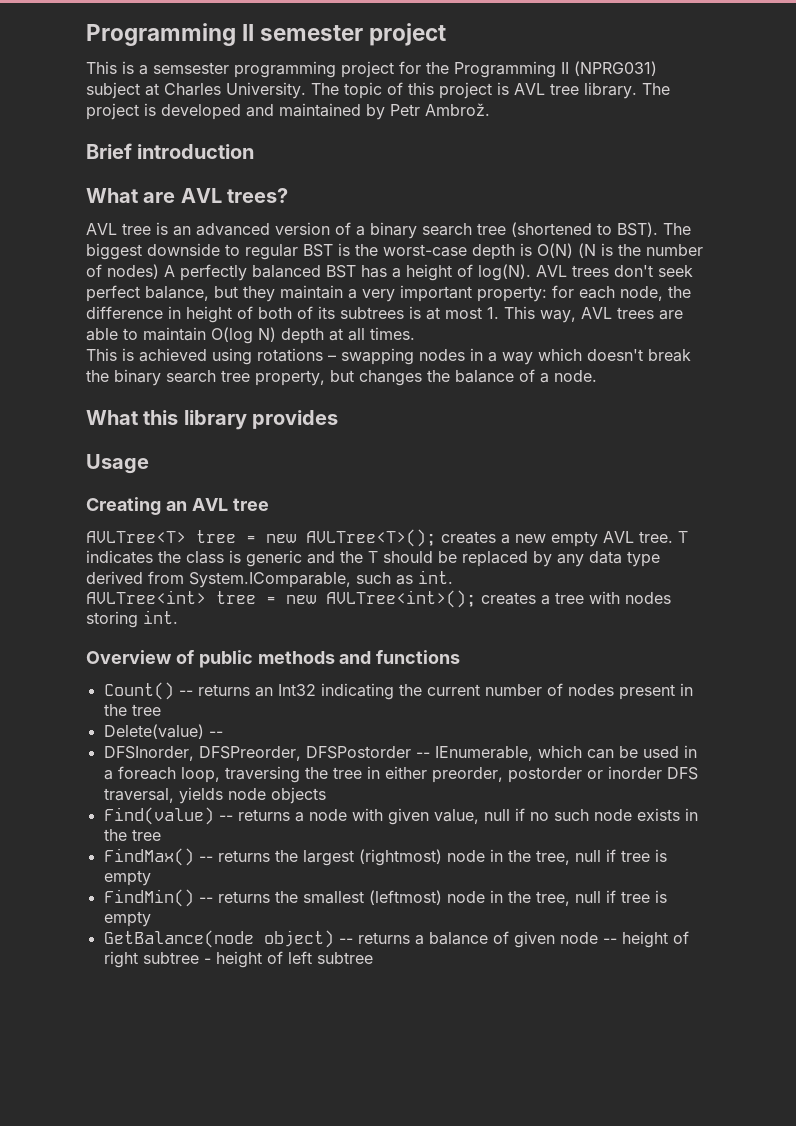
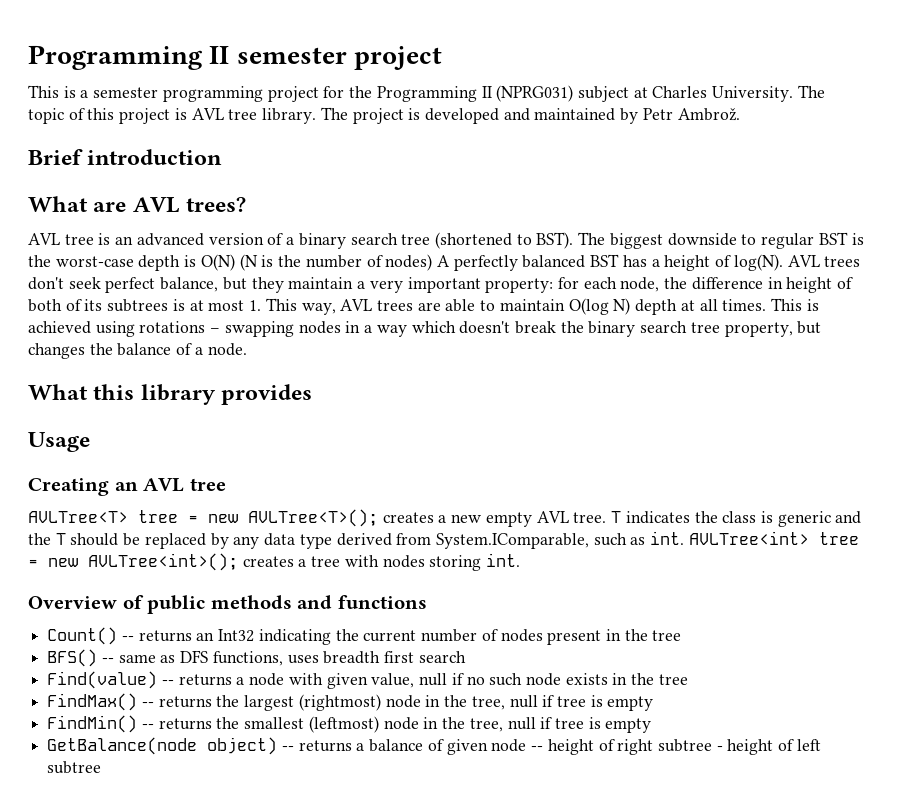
- This is a semsester programming project for the Programming II (NPRG031) subject at Charles University.
+ This is a semester programming project for the Programming II (NPRG031) subject at Charles University.
- for each node, the difference in height of both of its subtrees is at most 1. This way, AVL trees are able to maintain O(log N) depth at all times.
- This is achieved using rotations – swapping nodes in a way which doesn't break the binary search tree property, but changes the balance of a node.
+ for each node, the difference in height of both of its subtrees is at most 1. This way, AVL trees are able to maintain O(log N) depth at all times. This is achieved using rotations – swapping nodes in a way which doesn't break the binary search tree property, but changes the balance of a node.
- T indicates the class is generic and the T should be replaced by any data type derived from System.IComparable, such as int.
- AVLTree<int> tree = new AVLTree<int>(); creates a tree with nodes storing int.
+ T indicates the class is generic and the T should be replaced by any data type derived from System.IComparable, such as int. AVLTree<int> tree = new AVLTree<int>(); creates a tree with nodes storing int.
- Delete(value) --
- DFSInorder, DFSPreorder, DFSPostorder -- IEnumerable, which can be used in a foreach loop, traversing the tree in either preorder, postorder or inorder DFS traversal, yields node objects
+ BFS() -- same as DFS functions, uses breadth first search

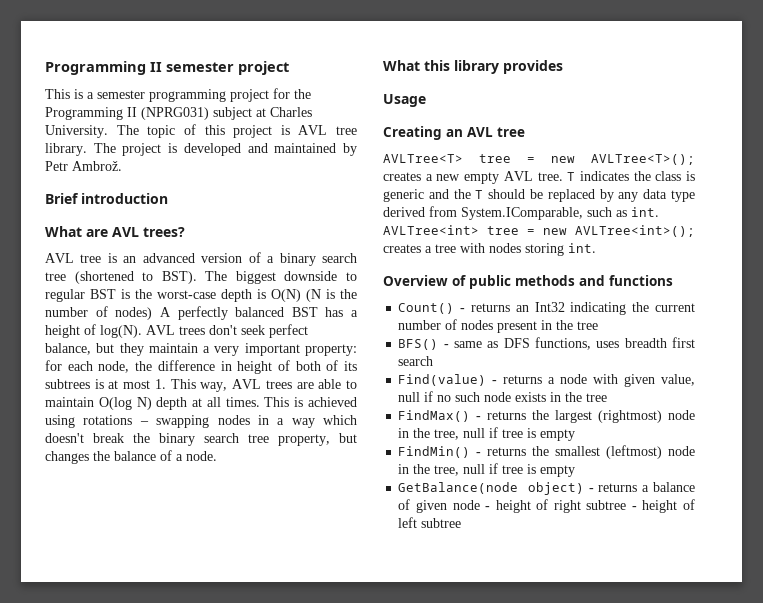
- Count() -- returns an Int32 indicating the current number of nodes present in the tree
+ Count() - returns an Int32 indicating the current number of nodes present in the tree
- BFS() -- same as DFS functions, uses breadth first search
+ BFS() - same as DFS functions, uses breadth first search
- Find(value) -- returns a node with given value, null if no such node exists in the tree
+ Find(value) - returns a node with given value, null if no such node exists in the tree
- FindMax() -- returns the largest (rightmost) node in the tree, null if tree is empty
+ FindMax() - returns the largest (rightmost) node in the tree, null if tree is empty
- FindMin() -- returns the smallest (leftmost) node in the tree, null if tree is empty
+ FindMin() - returns the smallest (leftmost) node in the tree, null if tree is empty
- GetBalance(node object) -- returns a balance of given node -- height of right subtree - height of left subtree
+ GetBalance(node object) - returns a balance of given node - height of right subtree - height of left subtree

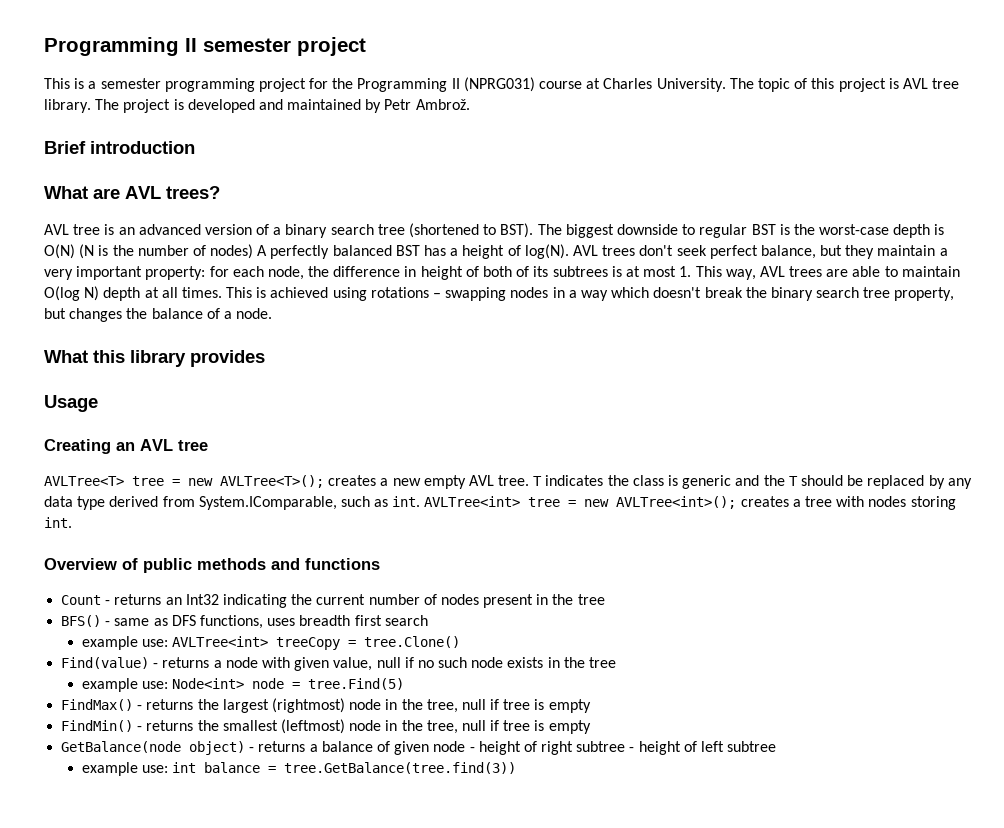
- This is a semester programming project for the Programming II (NPRG031) subject at Charles University.
+ This is a semester programming project for the Programming II (NPRG031) course at Charles University.
- Count() - returns an Int32 indicating the current number of nodes present in the tree
+ Count - returns an Int32 indicating the current number of nodes present in the tree
+ example use: AVLTree<int> treeCopy = tree.Clone()
+ example use: Node<int> node = tree.Find(5)
+ example use: int balance = tree.GetBalance(tree.find(3))

